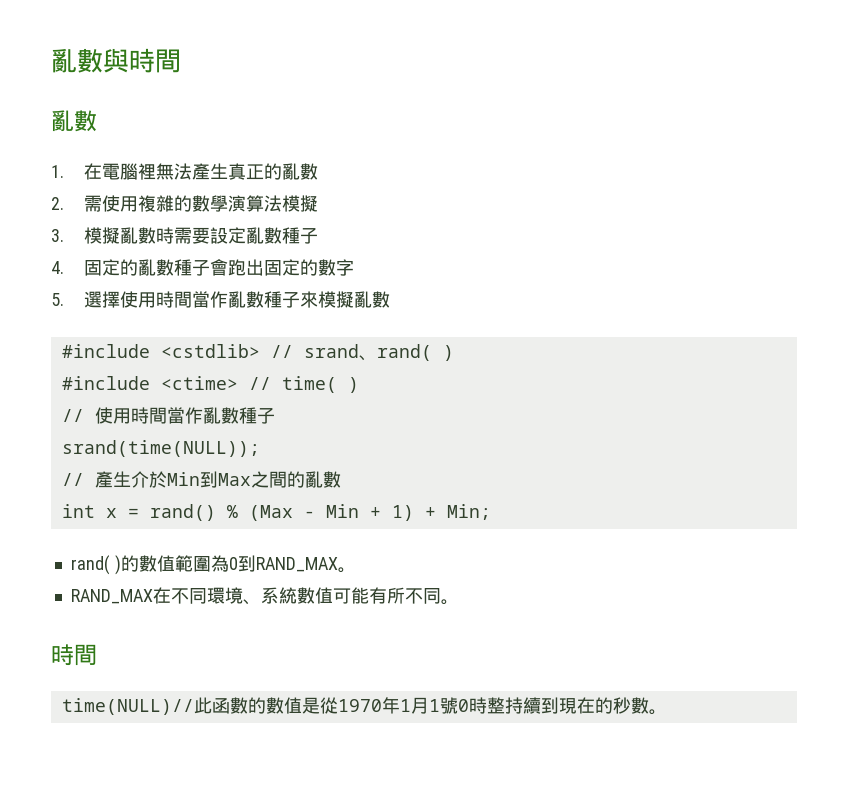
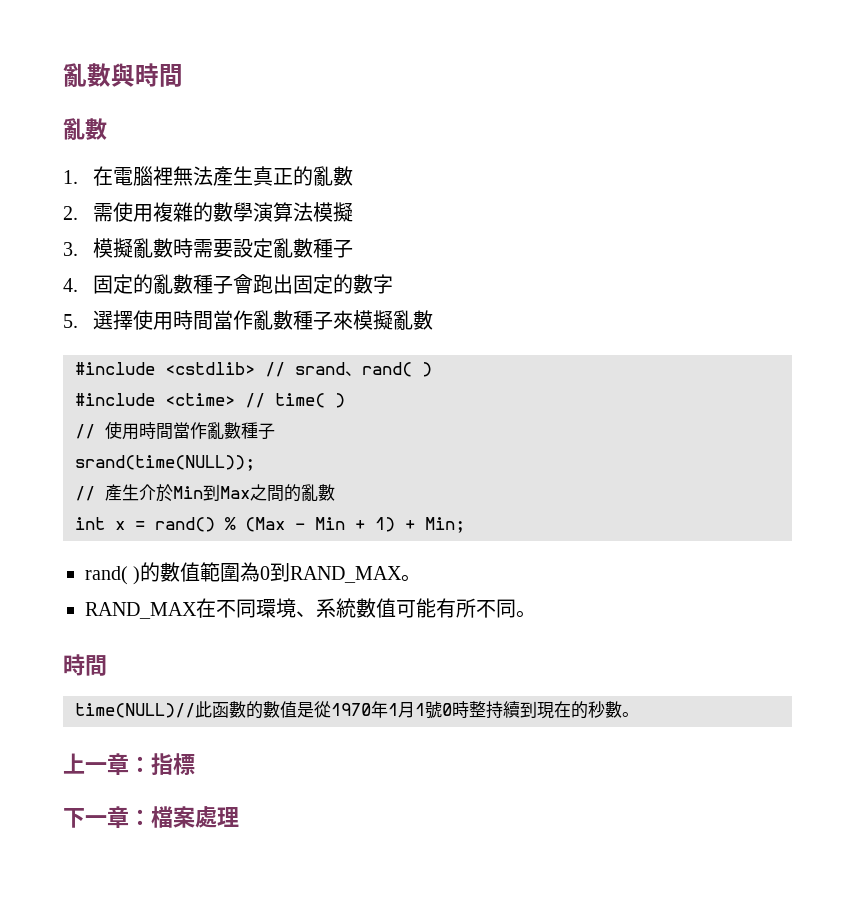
+ 上一章：指標
+ 下一章：檔案處理

